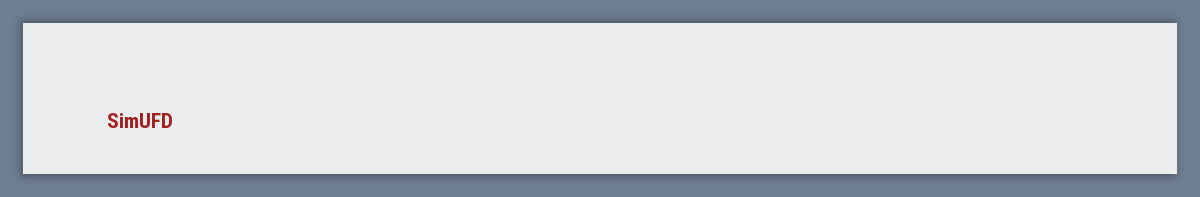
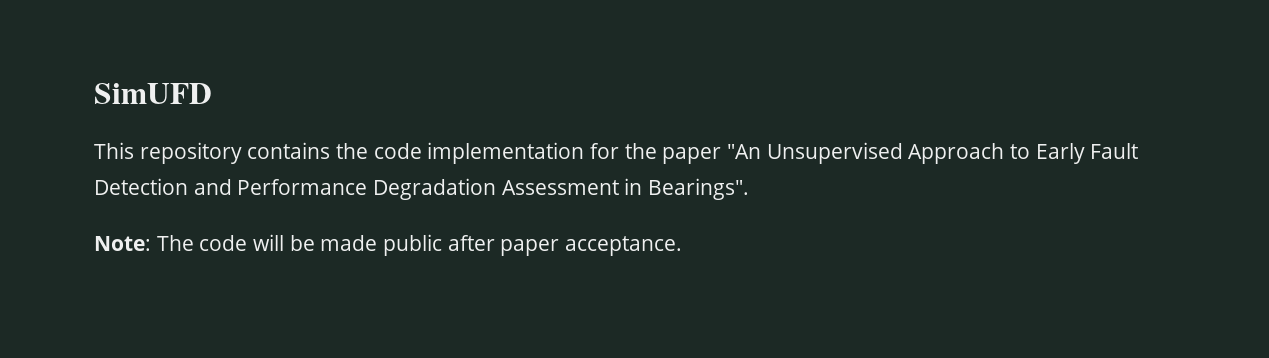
+ This repository contains the code implementation for the paper "An Unsupervised Approach to Early Fault Detection and Performance Degradation Assessment in Bearings".
+ Note: The code will be made public after paper acceptance.

